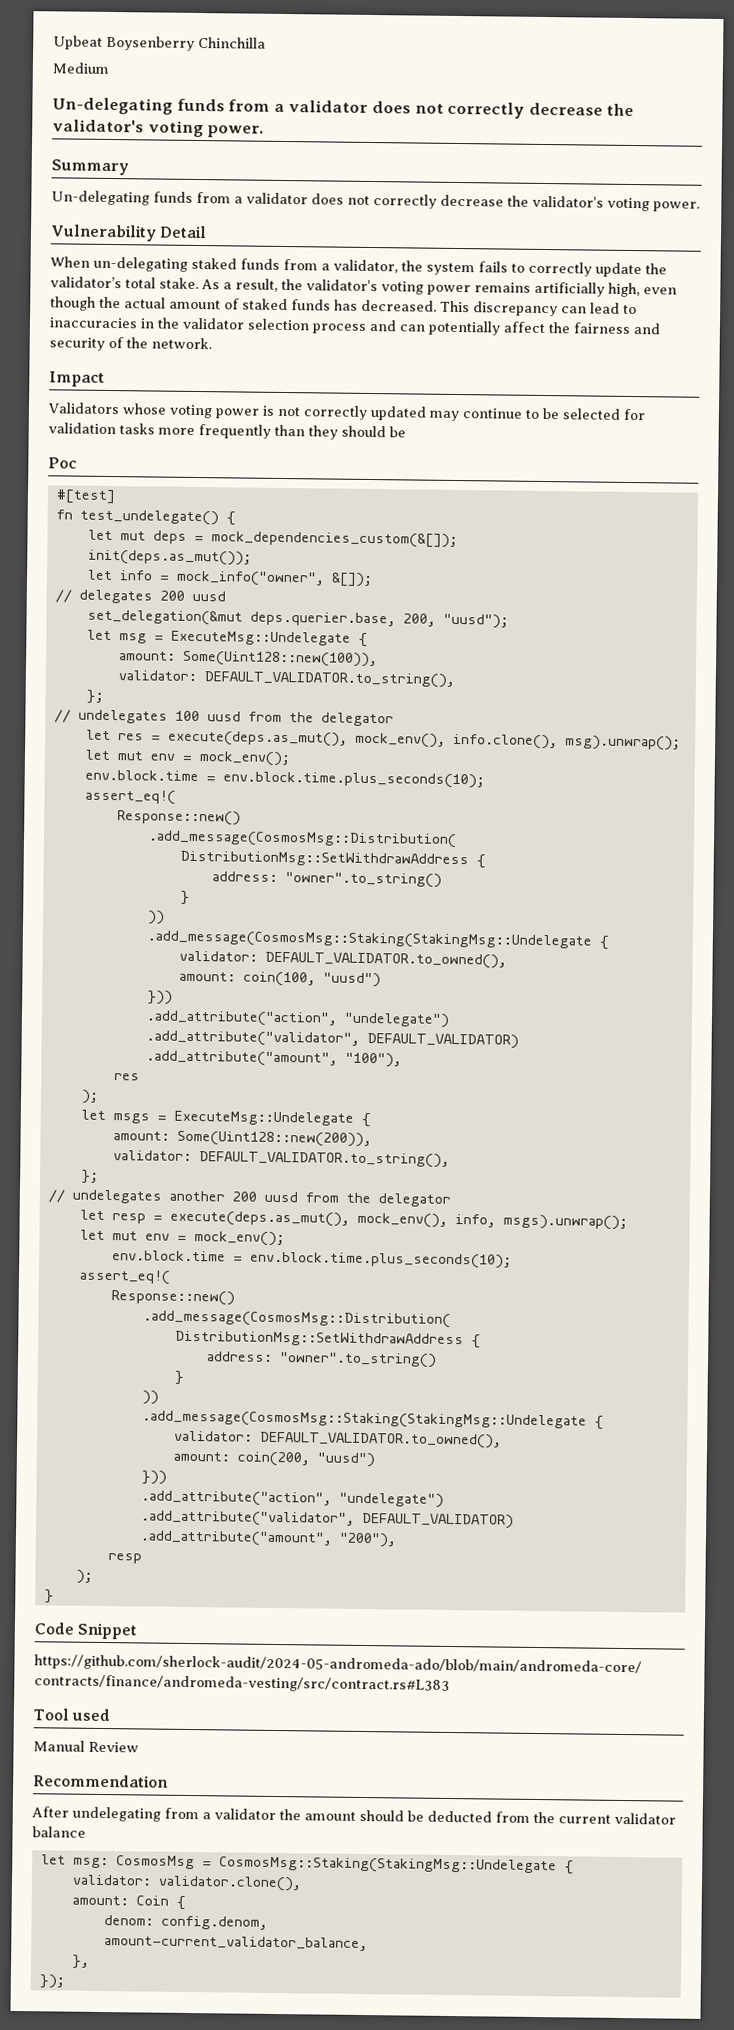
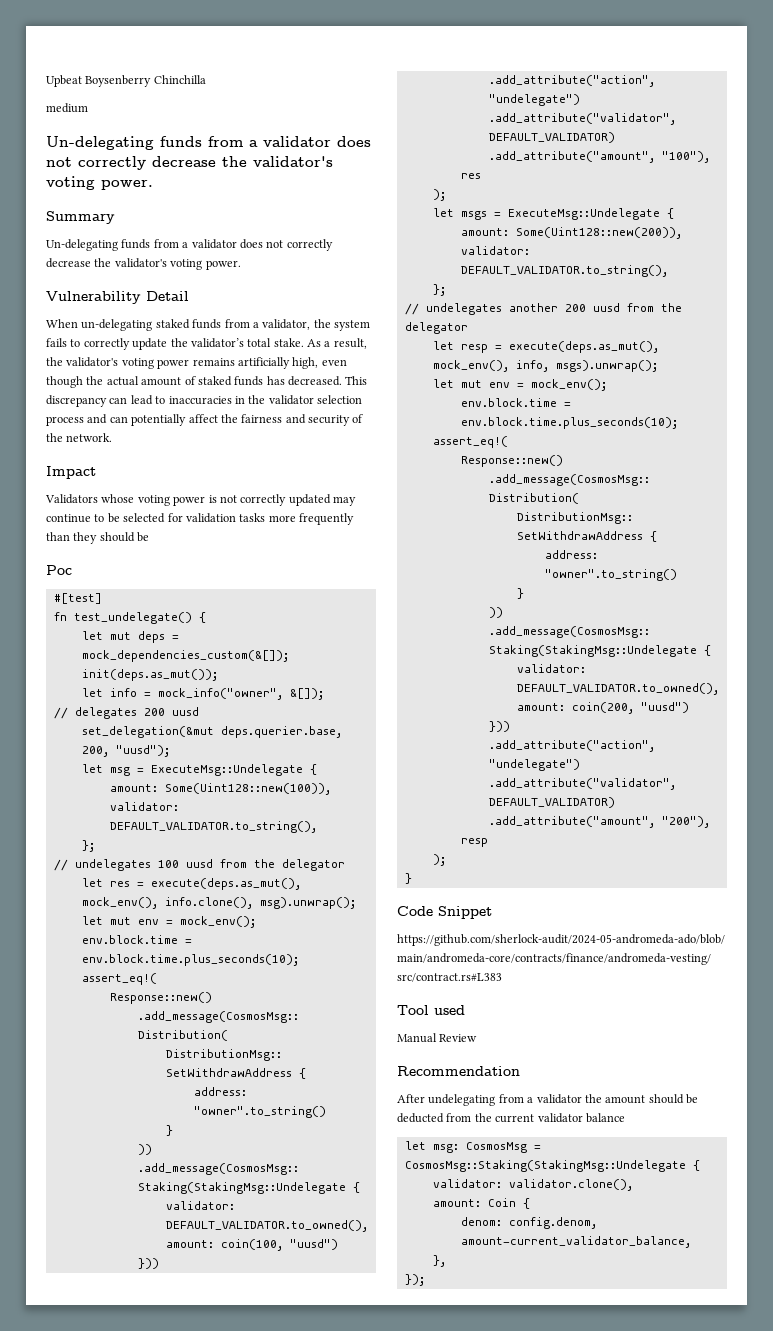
- Medium
+ medium

